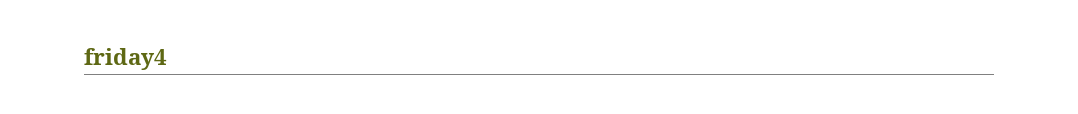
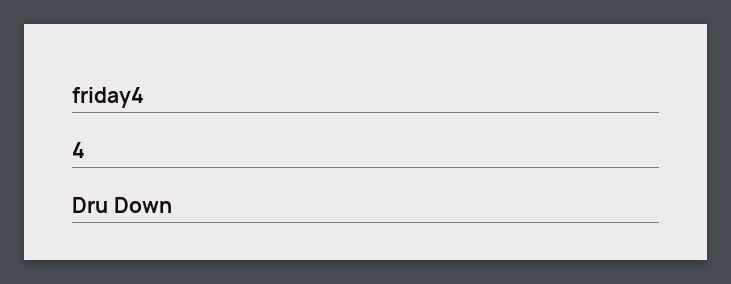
+ 4
+ Dru Down

